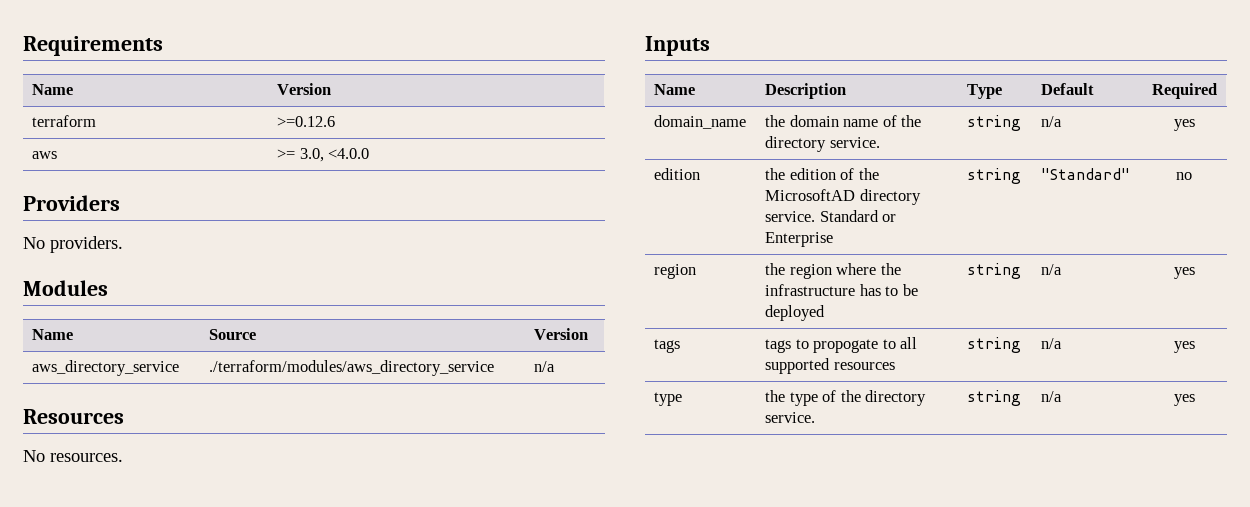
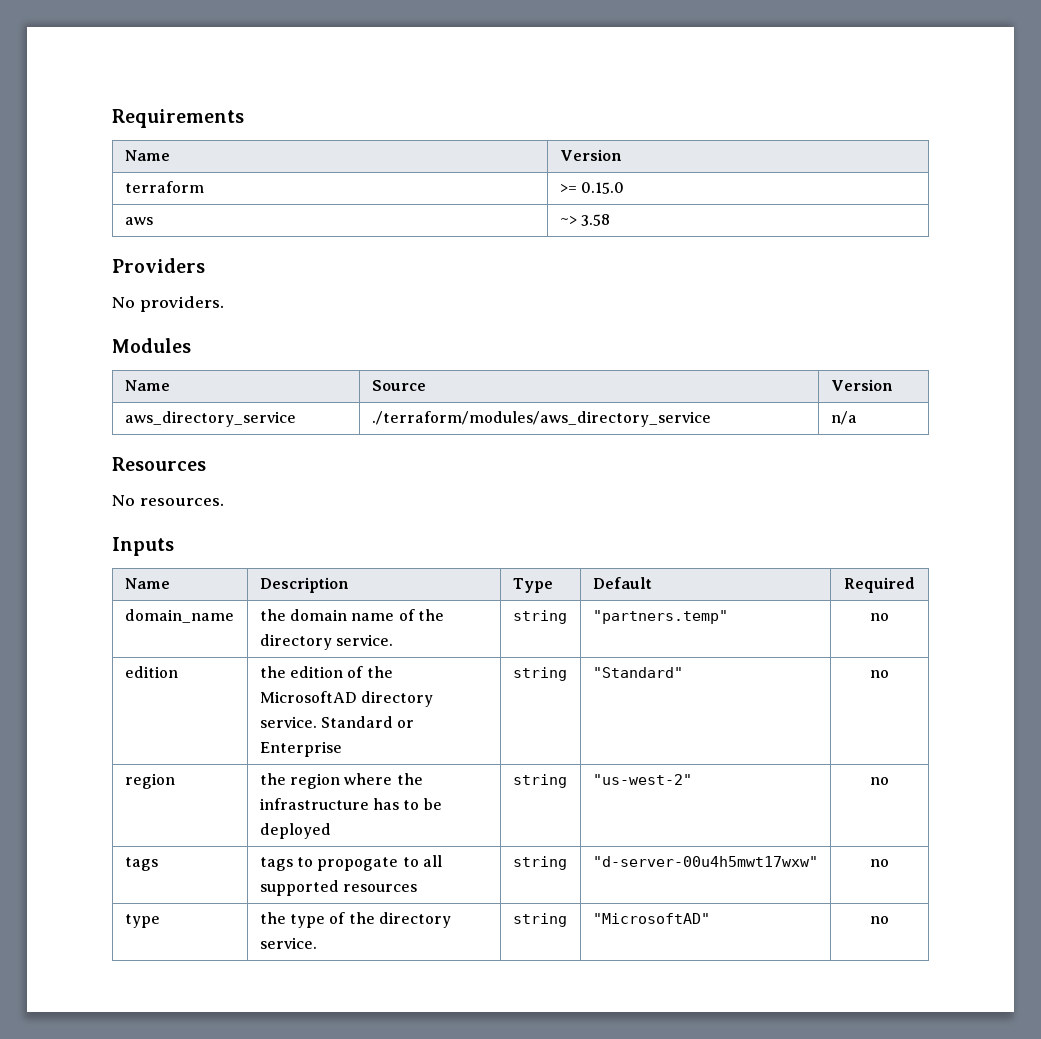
- terraform | >=0.12.6
+ terraform | >= 0.15.0
- aws | >= 3.0, <4.0.0
+ aws | ~> 3.58
- domain_name | the domain name of the directory service. | string | n/a | yes
+ domain_name | the domain name of the directory service. | string | "partners.temp" | no
- region | the region where the infrastructure has to be deployed | string | n/a | yes
+ region | the region where the infrastructure has to be deployed | string | "us-west-2" | no
- tags | tags to propogate to all supported resources | string | n/a | yes
+ tags | tags to propogate to all supported resources | string | "d-server-00u4h5mwt17wxw" | no
- type | the type of the directory service. | string | n/a | yes
+ type | the type of the directory service. | string | "MicrosoftAD" | no

